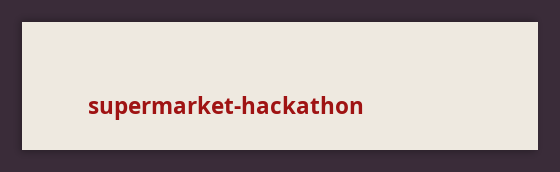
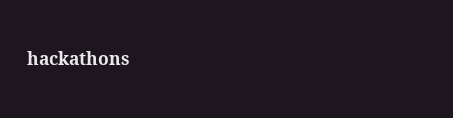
- supermarket-hackathon
+ hackathons

